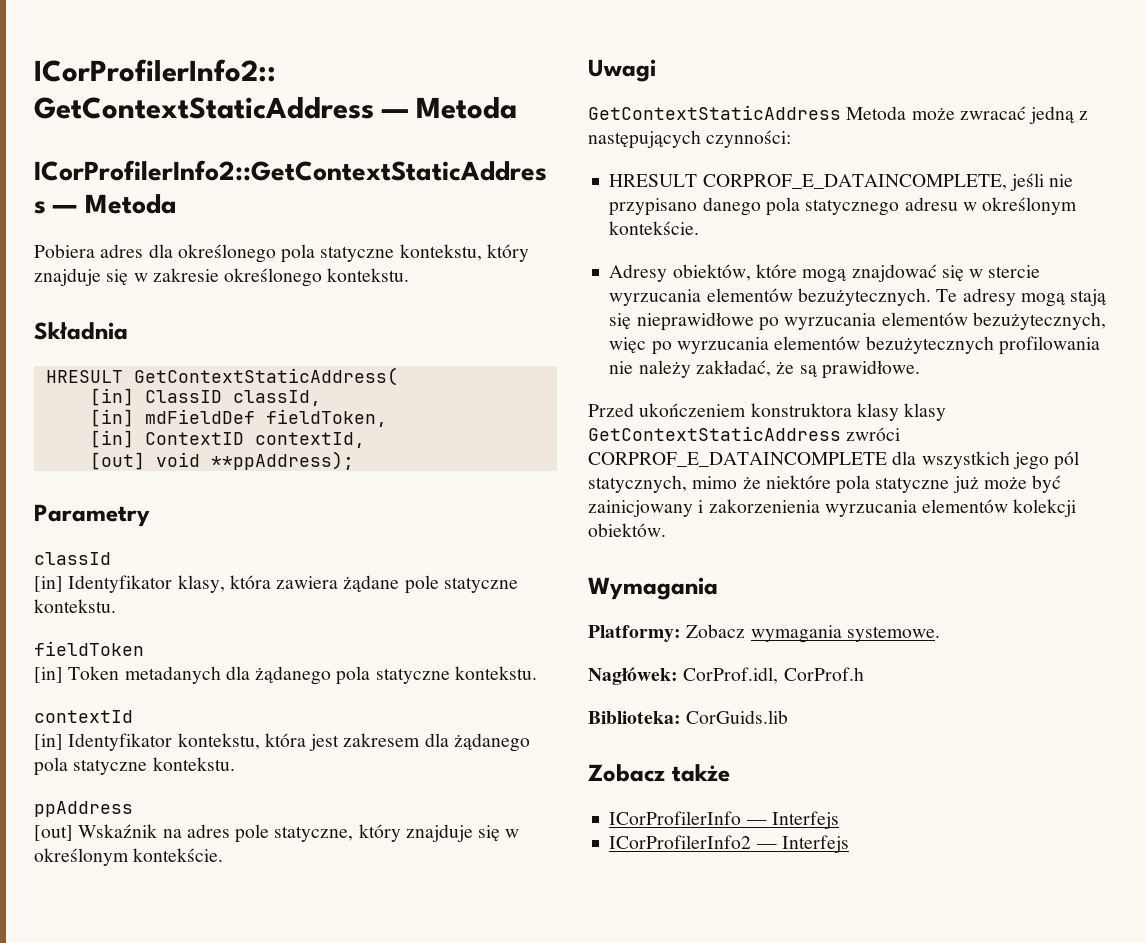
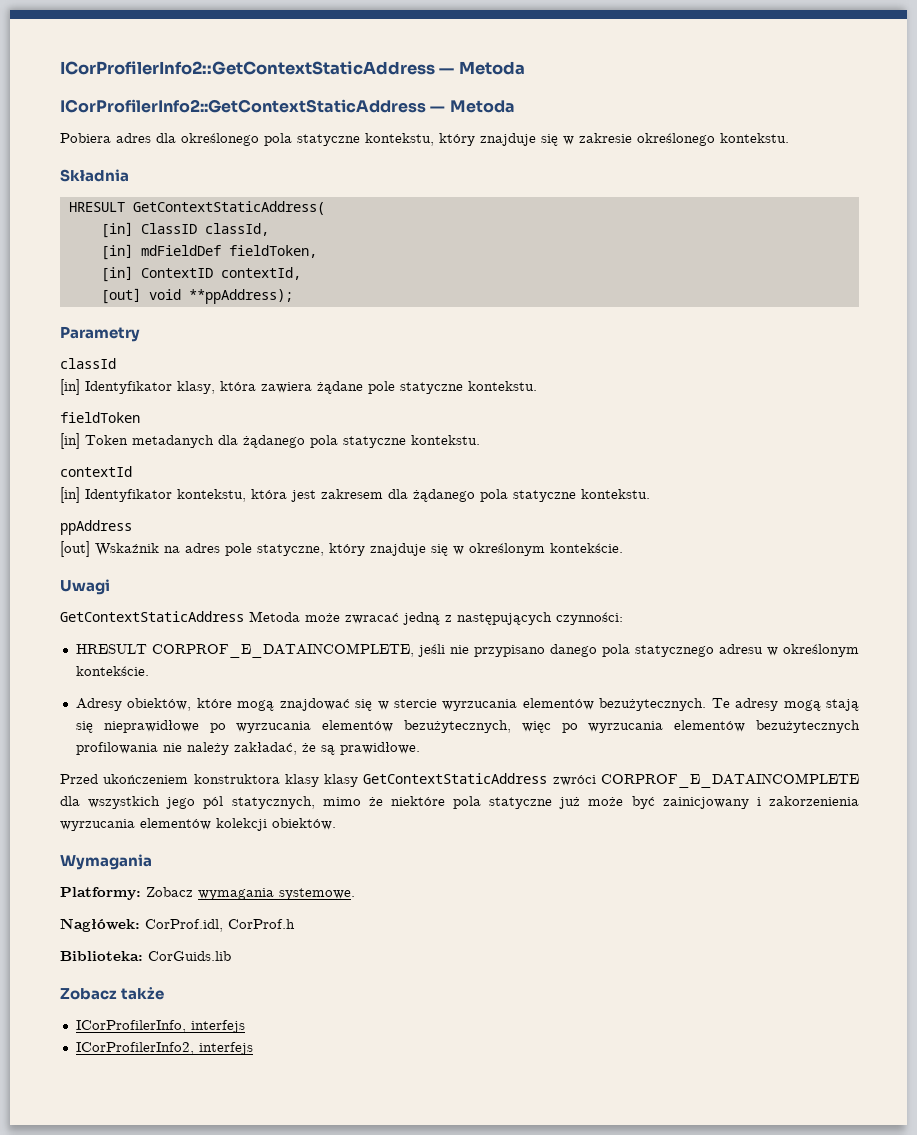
- ICorProfilerInfo — Interfejs
- ICorProfilerInfo2 — Interfejs
+ ICorProfilerInfo, interfejs
+ ICorProfilerInfo2, interfejs

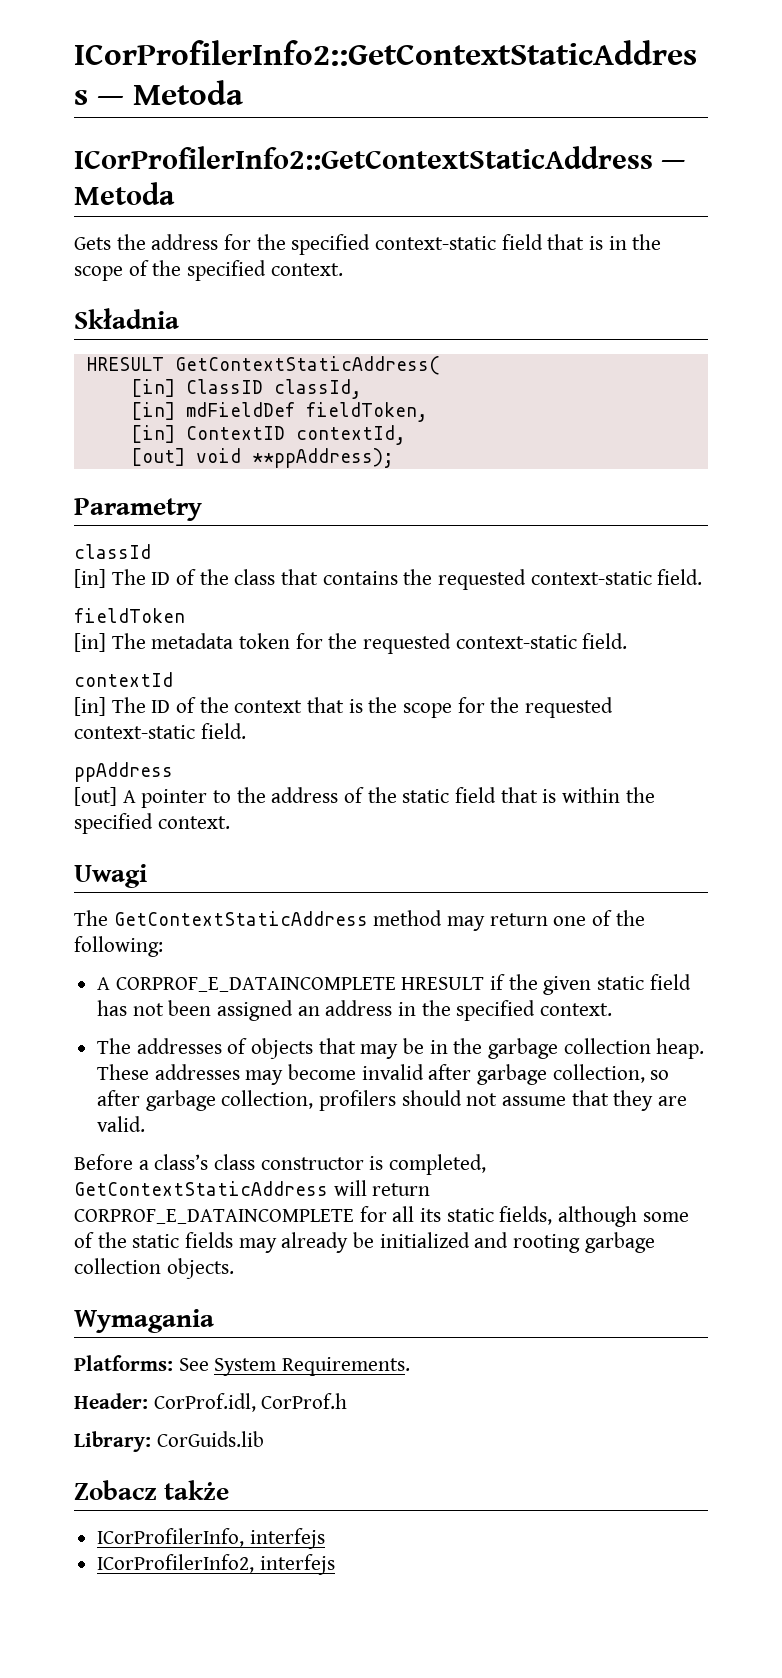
- Pobiera adres dla określonego pola statyczne kontekstu, który znajduje się w zakresie określonego kontekstu.
+ Gets the address for the specified context-static field that is in the scope of the specified context.
- [in] Identyfikator klasy, która zawiera żądane pole statyczne kontekstu.
+ [in] The ID of the class that contains the requested context-static field.
  fieldToken
- [in] Token metadanych dla żądanego pola statyczne kontekstu.
+ [in] The metadata token for the requested context-static field.
  contextId
- [in] Identyfikator kontekstu, która jest zakresem dla żądanego pola statyczne kontekstu.
+ [in] The ID of the context that is the scope for the requested context-static field.
  ppAddress
- [out] Wskaźnik na adres pole statyczne, który znajduje się w określonym kontekście.
+ [out] A pointer to the address of the static field that is within the specified context.
  Uwagi
- GetContextStaticAddress Metoda może zwracać jedną z następujących czynności:
- HRESULT CORPROF_E_DATAINCOMPLETE, jeśli nie przypisano danego pola statycznego adresu w określonym kontekście.
- Adresy obiektów, które mogą znajdować się w stercie wyrzucania elementów bezużytecznych. Te adresy mogą stają się nieprawidłowe po wyrzucania elementów bezużytecznych, więc po wyrzucania elementów bezużytecznych profilowania nie należy zakładać, że są prawidłowe.
- Przed ukończeniem konstruktora klasy klasy GetContextStaticAddress zwróci CORPROF_E_DATAINCOMPLETE dla wszystkich jego pól statycznych, mimo że niektóre pola statyczne już może być zainicjowany i zakorzenienia wyrzucania elementów kolekcji obiektów.
+ The GetContextStaticAddress method may return one of the following:
+ A CORPROF_E_DATAINCOMPLETE HRESULT if the given static field has not been assigned an address in the specified context.
+ The addresses of objects that may be in the garbage collection heap. These addresses may become invalid after garbage collection, so after garbage collection, profilers should not assume that they are valid.
+ Before a class’s class constructor is completed, GetContextStaticAddress will return CORPROF_E_DATAINCOMPLETE for all its static fields, although some of the static fields may already be initialized and rooting garbage collection objects.
  Wymagania
- Platformy: Zobacz wymagania systemowe.
- Nagłówek: CorProf.idl, CorProf.h
+ Platforms: See System Requirements.
+ Header: CorProf.idl, CorProf.h
- Biblioteka: CorGuids.lib
+ Library: CorGuids.lib

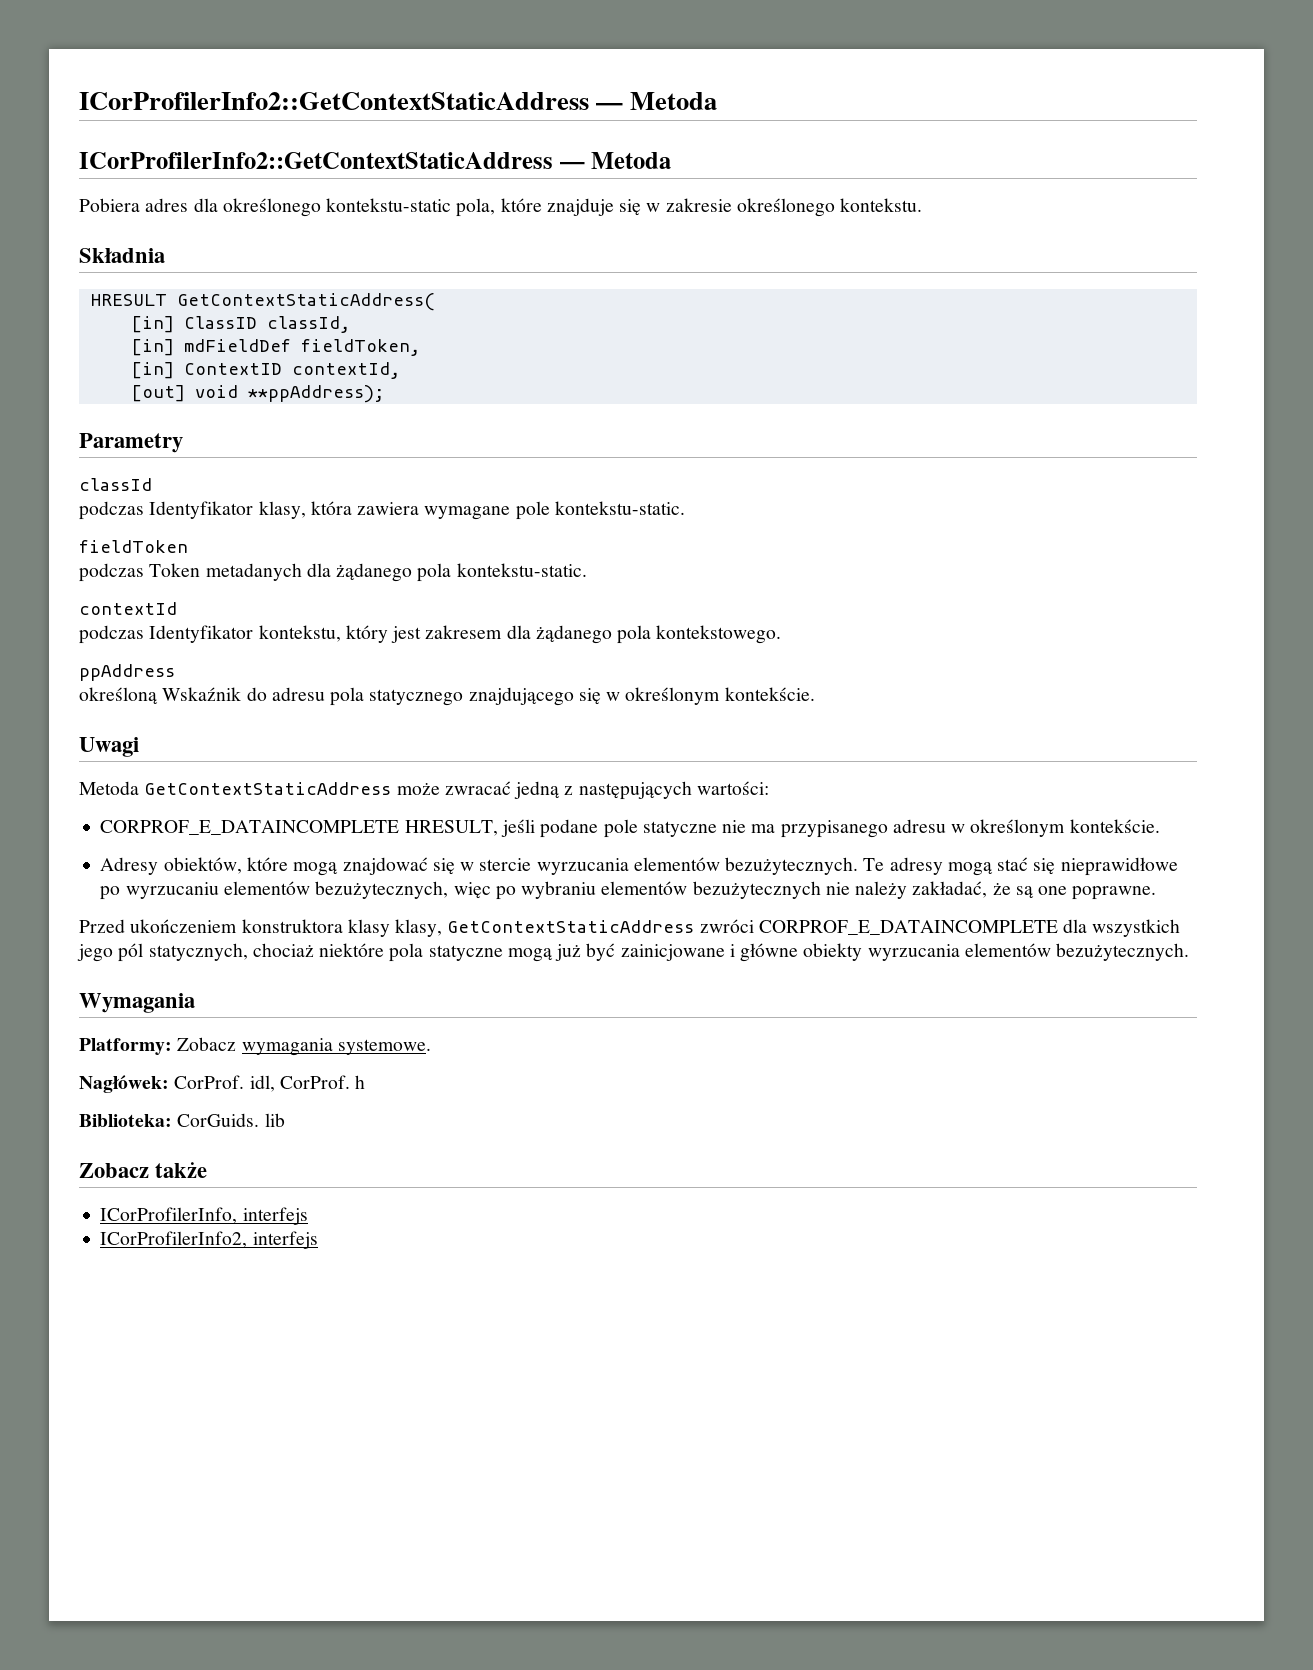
- Gets the address for the specified context-static field that is in the scope of the specified context.
+ Pobiera adres dla określonego kontekstu-static pola, które znajduje się w zakresie określonego kontekstu.
- [in] The ID of the class that contains the requested context-static field.
+ podczas Identyfikator klasy, która zawiera wymagane pole kontekstu-static.
  fieldToken
- [in] The metadata token for the requested context-static field.
+ podczas Token metadanych dla żądanego pola kontekstu-static.
  contextId
- [in] The ID of the context that is the scope for the requested context-static field.
+ podczas Identyfikator kontekstu, który jest zakresem dla żądanego pola kontekstowego.
  ppAddress
- [out] A pointer to the address of the static field that is within the specified context.
+ określoną Wskaźnik do adresu pola statycznego znajdującego się w określonym kontekście.
  Uwagi
- The GetContextStaticAddress method may return one of the following:
- A CORPROF_E_DATAINCOMPLETE HRESULT if the given static field has not been assigned an address in the specified context.
- The addresses of objects that may be in the garbage collection heap. These addresses may become invalid after garbage collection, so after garbage collection, profilers should not assume that they are valid.
- Before a class’s class constructor is completed, GetContextStaticAddress will return CORPROF_E_DATAINCOMPLETE for all its static fields, although some of the static fields may already be initialized and rooting garbage collection objects.
+ Metoda GetContextStaticAddress może zwracać jedną z następujących wartości:
+ CORPROF_E_DATAINCOMPLETE HRESULT, jeśli podane pole statyczne nie ma przypisanego adresu w określonym kontekście.
+ Adresy obiektów, które mogą znajdować się w stercie wyrzucania elementów bezużytecznych. Te adresy mogą stać się nieprawidłowe po wyrzucaniu elementów bezużytecznych, więc po wybraniu elementów bezużytecznych nie należy zakładać, że są one poprawne.
+ Przed ukończeniem konstruktora klasy klasy, GetContextStaticAddress zwróci CORPROF_E_DATAINCOMPLETE dla wszystkich jego pól statycznych, chociaż niektóre pola statyczne mogą już być zainicjowane i główne obiekty wyrzucania elementów bezużytecznych.
  Wymagania
- Platforms: See System Requirements.
- Header: CorProf.idl, CorProf.h
- Library: CorGuids.lib
+ Platformy: Zobacz wymagania systemowe.
+ Nagłówek: CorProf. idl, CorProf. h
+ Biblioteka: CorGuids. lib

